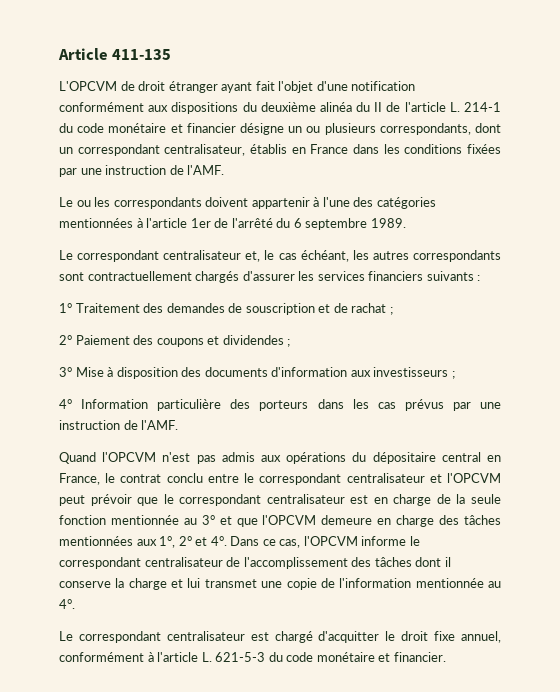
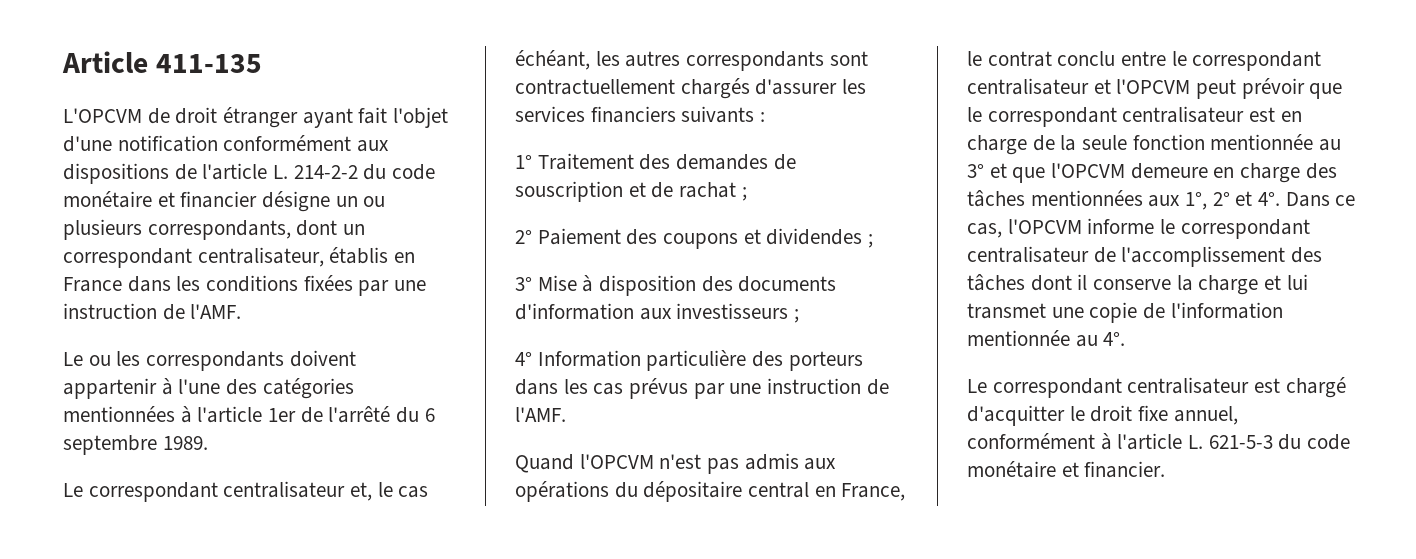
- L'OPCVM de droit étranger ayant fait l'objet d'une notification conformément aux dispositions du deuxième alinéa du II de l'article L. 214-1 du code monétaire et financier désigne un ou plusieurs correspondants, dont un correspondant centralisateur, établis en France dans les conditions fixées par une instruction de l'AMF.
+ L'OPCVM de droit étranger ayant fait l'objet d'une notification conformément aux dispositions de l'article L. 214-2-2 du code monétaire et financier désigne un ou plusieurs correspondants, dont un correspondant centralisateur, établis en France dans les conditions fixées par une instruction de l'AMF.

